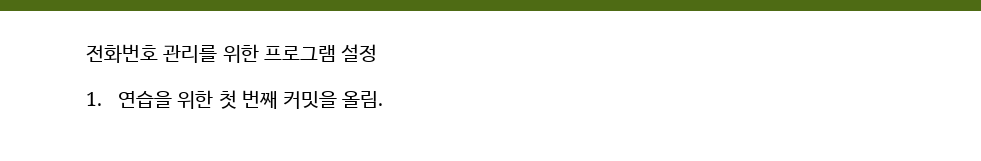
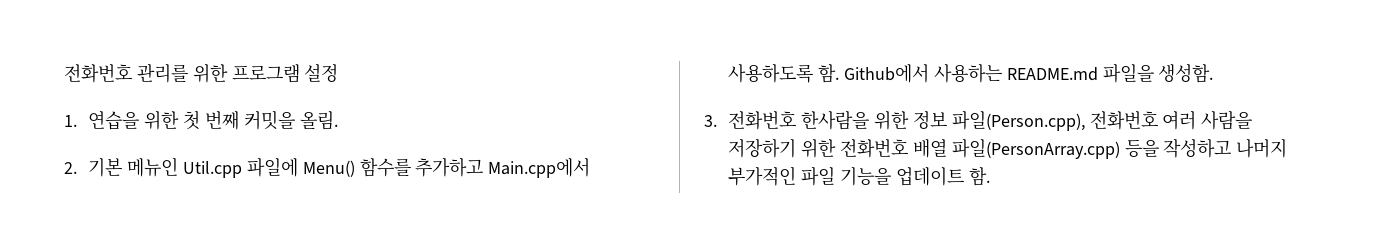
+ 2. 기본 메뉴인 Util.cpp 파일에 Menu() 함수를 추가하고 Main.cpp에서 사용하도록 함. Github에서 사용하는 README.md 파일을 생성함.
+ 3. 전화번호 한사람을 위한 정보 파일(Person.cpp), 전화번호 여러 사람을 저장하기 위한 전화번호 배열 파일(PersonArray.cpp) 등을 작성하고 나머지 부가적인 파일 기능을 업데이트 함.

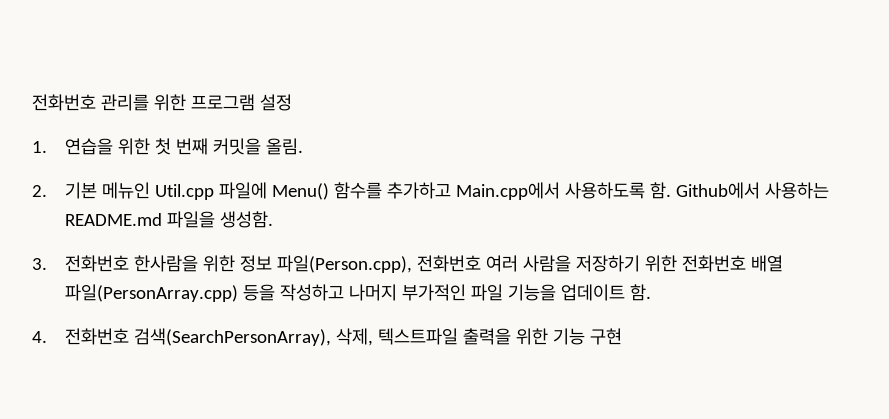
+ 4. 전화번호 검색(SearchPersonArray), 삭제, 텍스트파일 출력을 위한 기능 구현

